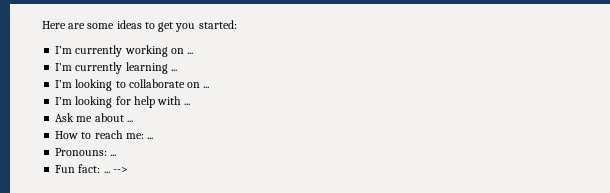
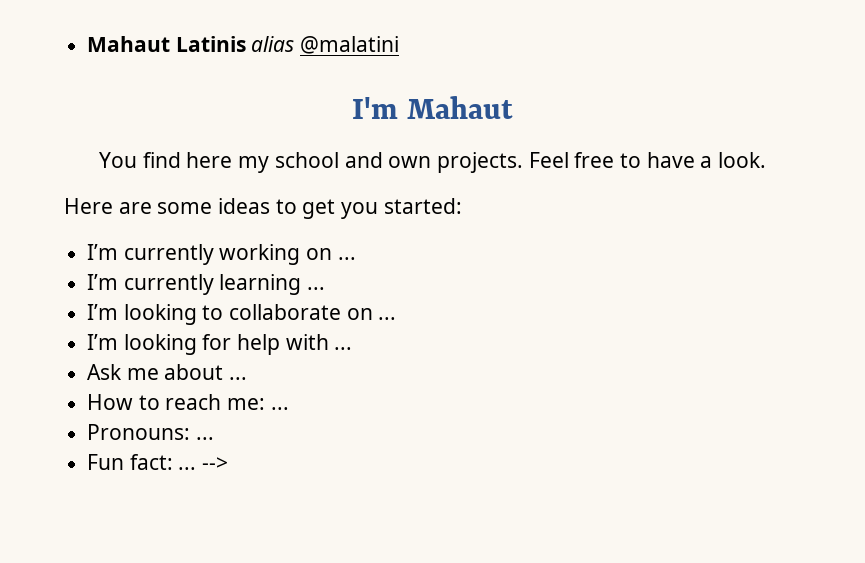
+ Mahaut Latinis alias @malatini
+ I'm Mahaut
+ You find here my school and own projects. Feel free to have a look.

